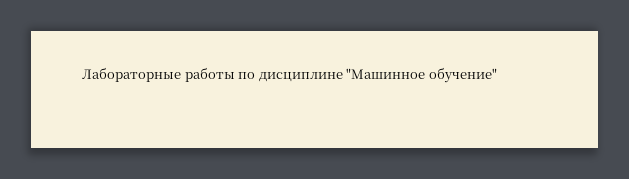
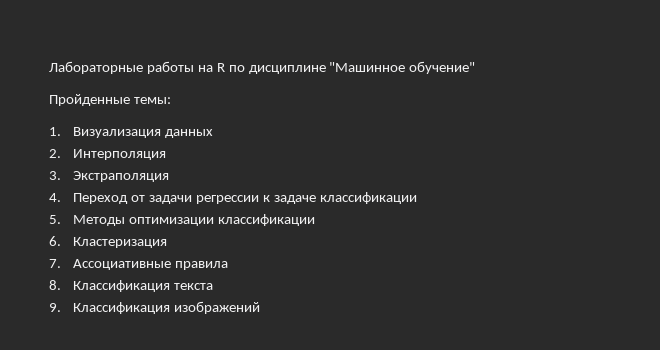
- Лабораторные работы по дисциплине "Машинное обучение"
+ Лабораторные работы на R по дисциплине "Машинное обучение"
+ Пройденные темы:
+ 1. Визуализация данных
+ 2. Интерполяция
+ 3. Экстраполяция
+ 4. Переход от задачи регрессии к задаче классификации
+ 5. Методы оптимизации классификации
+ 6. Кластеризация
+ 7. Ассоциативные правила
+ 8. Классификация текста
+ 9. Классификация изображений

